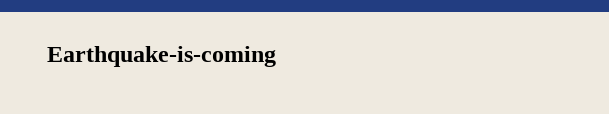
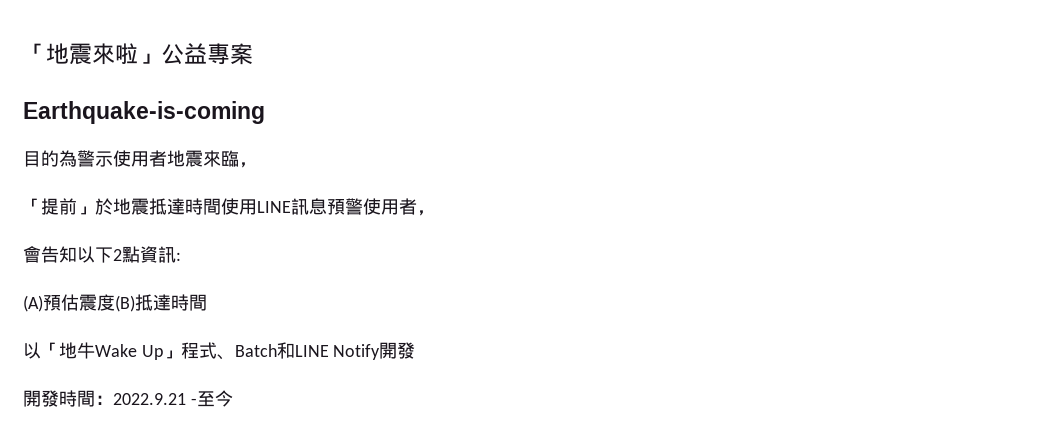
+ 「地震來啦」公益專案
  Earthquake-is-coming
+ 目的為警示使用者地震來臨，
+ 「提前」於地震抵達時間使用LINE訊息預警使用者，
+ 會告知以下2點資訊:
+ (A)預估震度(B)抵達時間
+ 以「地牛Wake Up」程式、Batch和LINE Notify開發
+ 開發時間：2022.9.21 -至今

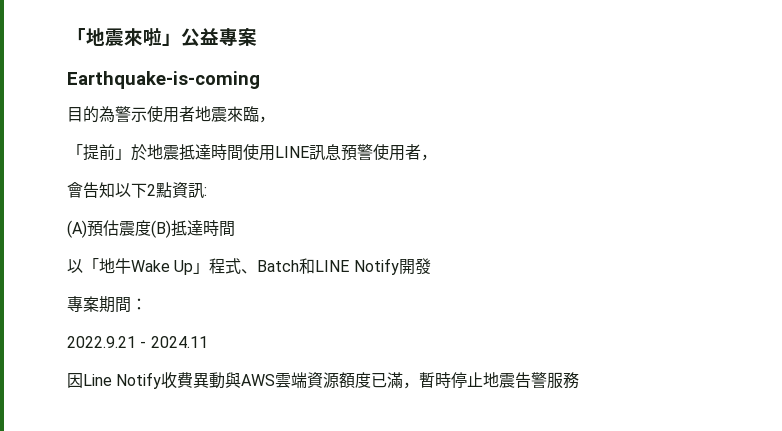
- 開發時間：2022.9.21 -至今
+ 專案期間：
+ 2022.9.21 - 2024.11
+ 因Line Notify收費異動與AWS雲端資源額度已滿，暫時停止地震告警服務

